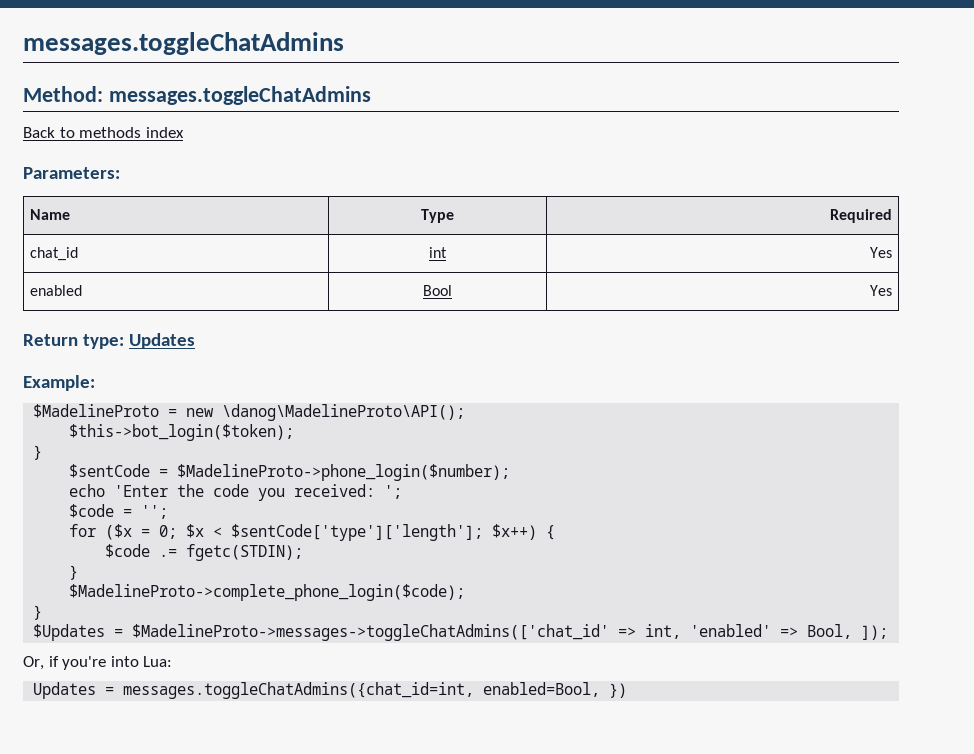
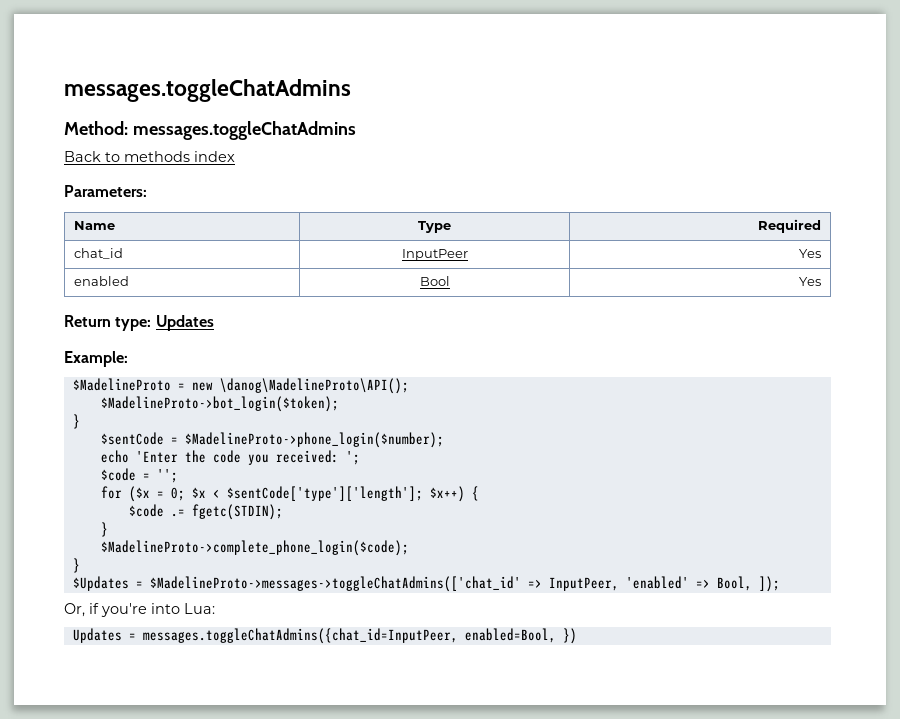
- chat_id | int | Yes
+ chat_id | InputPeer | Yes
- $this->bot_login($token);
+ $MadelineProto->bot_login($token);
- $Updates = $MadelineProto->messages->toggleChatAdmins(['chat_id' => int, 'enabled' => Bool, ]);
+ $Updates = $MadelineProto->messages->toggleChatAdmins(['chat_id' => InputPeer, 'enabled' => Bool, ]);
- Updates = messages.toggleChatAdmins({chat_id=int, enabled=Bool, })
+ Updates = messages.toggleChatAdmins({chat_id=InputPeer, enabled=Bool, })

